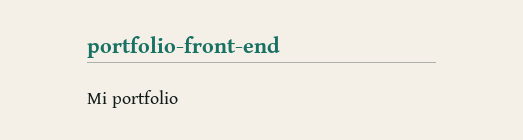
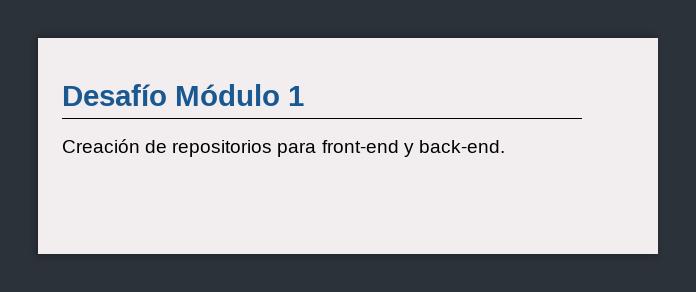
- portfolio-front-end
- Mi portfolio
+ Desafío Módulo 1
+ Creación de repositorios para front-end y back-end.

